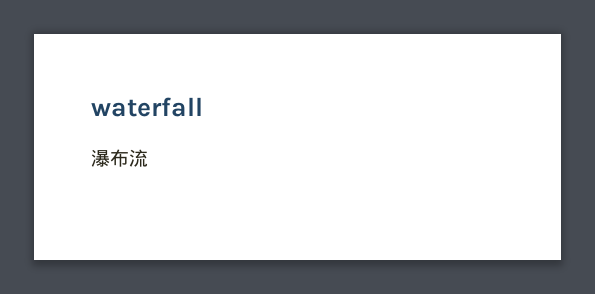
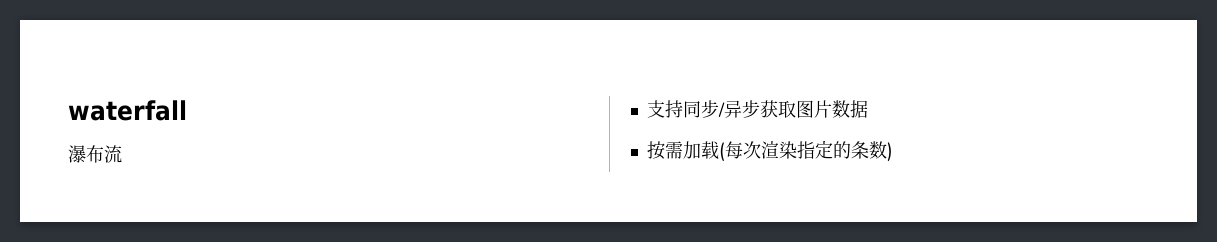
+ 支持同步/异步获取图片数据
+ 按需加载(每次渲染指定的条数)

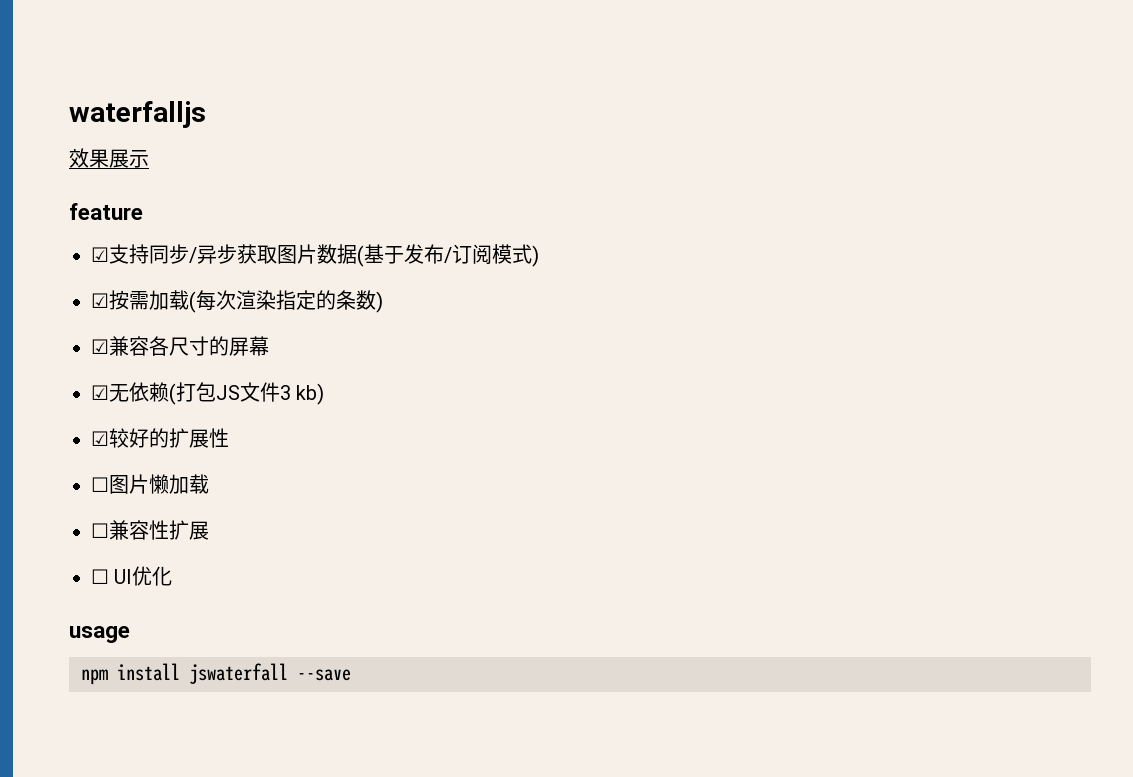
- waterfall
- 瀑布流
- 支持同步/异步获取图片数据
- 按需加载(每次渲染指定的条数)
+ waterfalljs
+ 效果展示
+ feature
+ ☑支持同步/异步获取图片数据(基于发布/订阅模式)
+ ☑按需加载(每次渲染指定的条数)
+ ☑兼容各尺寸的屏幕
+ ☑无依赖(打包JS文件3 kb)
+ ☑较好的扩展性
+ ☐图片懒加载
+ ☐兼容性扩展
+ ☐ UI优化
+ usage
+ npm install jswaterfall --save

